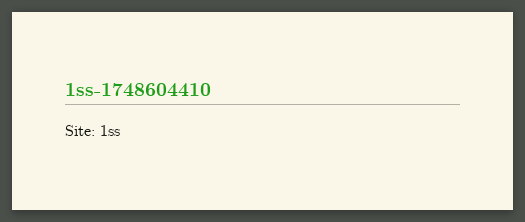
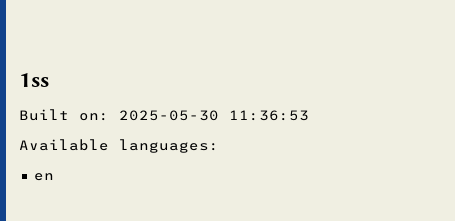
- 1ss-1748604410
- Site: 1ss
+ 1ss
+ Built on: 2025-05-30 11:36:53
+ Available languages:
+ en

